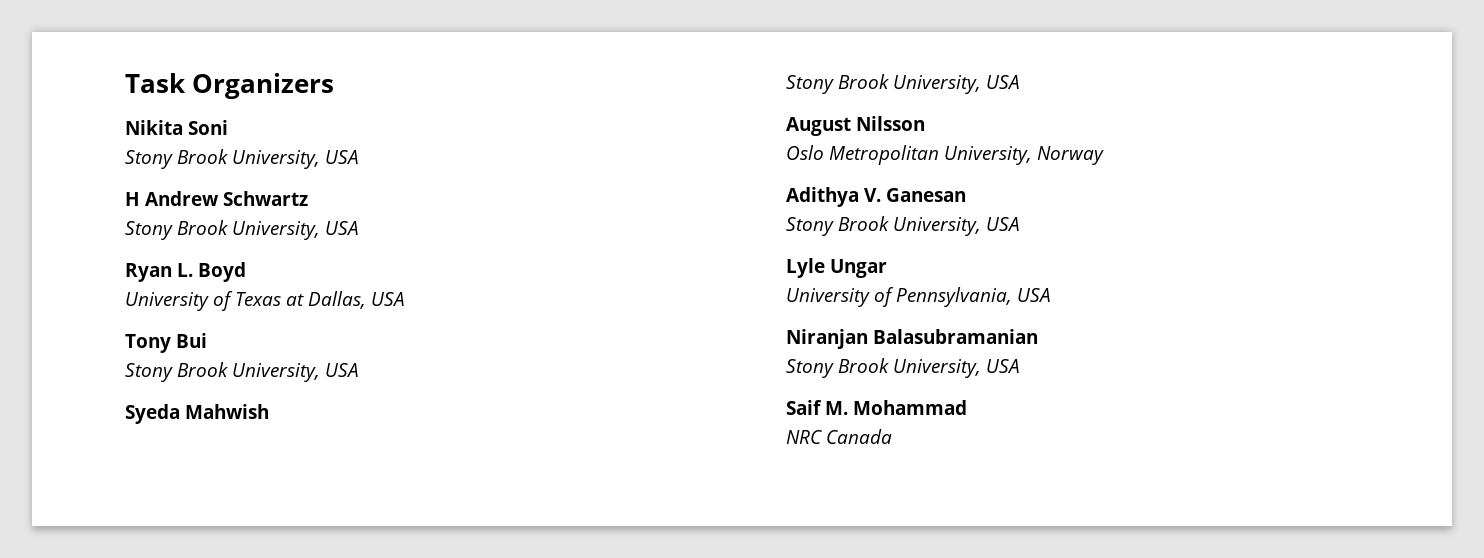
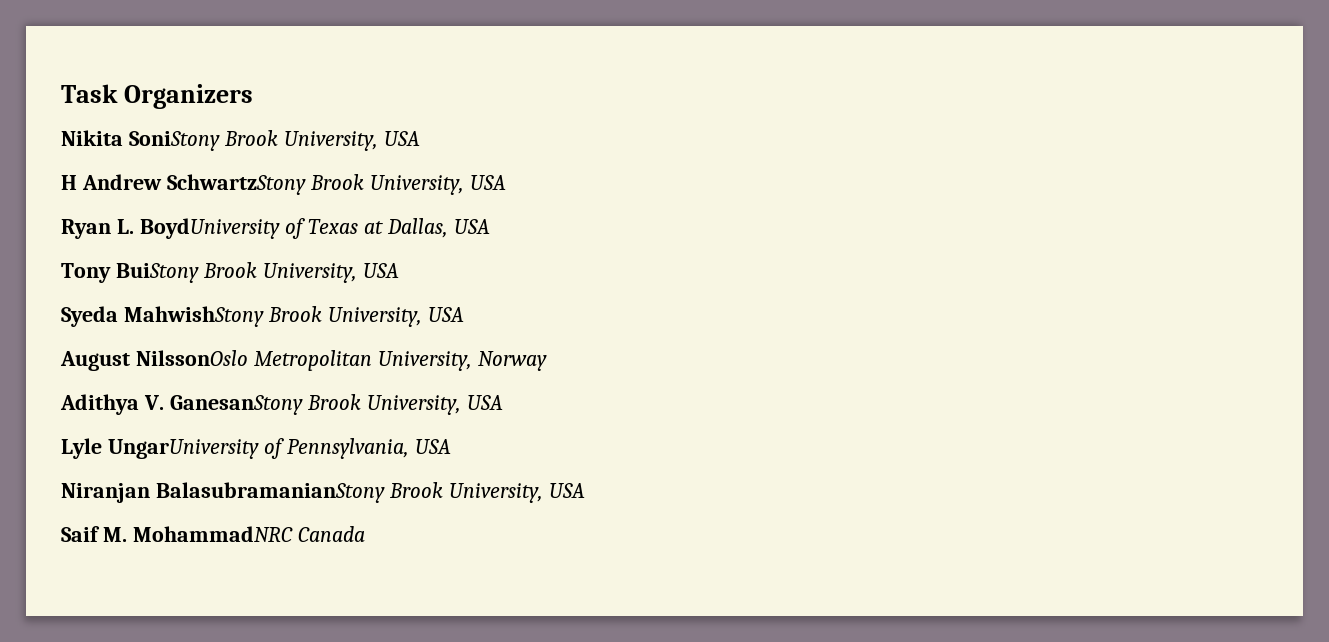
- Nikita Soni
- Stony Brook University, USA
+ Nikita SoniStony Brook University, USA
- H Andrew Schwartz
- Stony Brook University, USA
+ H Andrew SchwartzStony Brook University, USA
- Ryan L. Boyd
- University of Texas at Dallas, USA
+ Ryan L. BoydUniversity of Texas at Dallas, USA
- Tony Bui
- Stony Brook University, USA
+ Tony BuiStony Brook University, USA
- Syeda Mahwish
- Stony Brook University, USA
+ Syeda MahwishStony Brook University, USA
- August Nilsson
- Oslo Metropolitan University, Norway
+ August NilssonOslo Metropolitan University, Norway
- Adithya V. Ganesan
- Stony Brook University, USA
+ Adithya V. GanesanStony Brook University, USA
- Lyle Ungar
- University of Pennsylvania, USA
+ Lyle UngarUniversity of Pennsylvania, USA
- Niranjan Balasubramanian
- Stony Brook University, USA
+ Niranjan BalasubramanianStony Brook University, USA
- Saif M. Mohammad
- NRC Canada
+ Saif M. MohammadNRC Canada

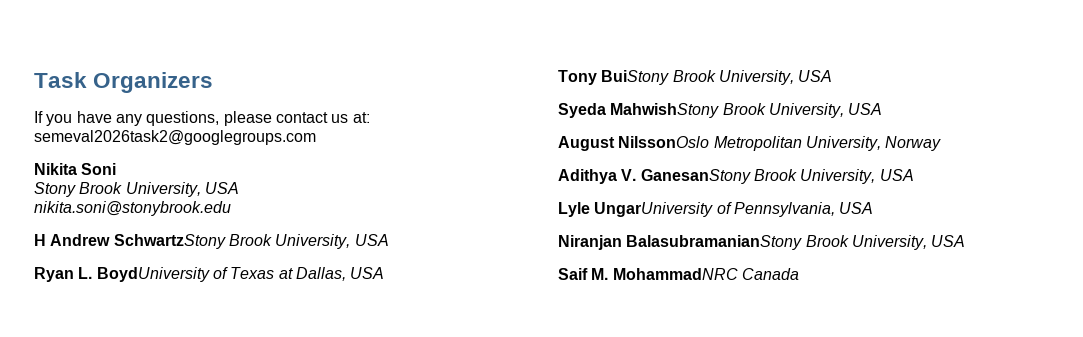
+ If you have any questions, please contact us at: semeval2026task2@googlegroups.com
- Nikita SoniStony Brook University, USA
+ Nikita Soni
+ Stony Brook University, USA
+ nikita.soni@stonybrook.edu

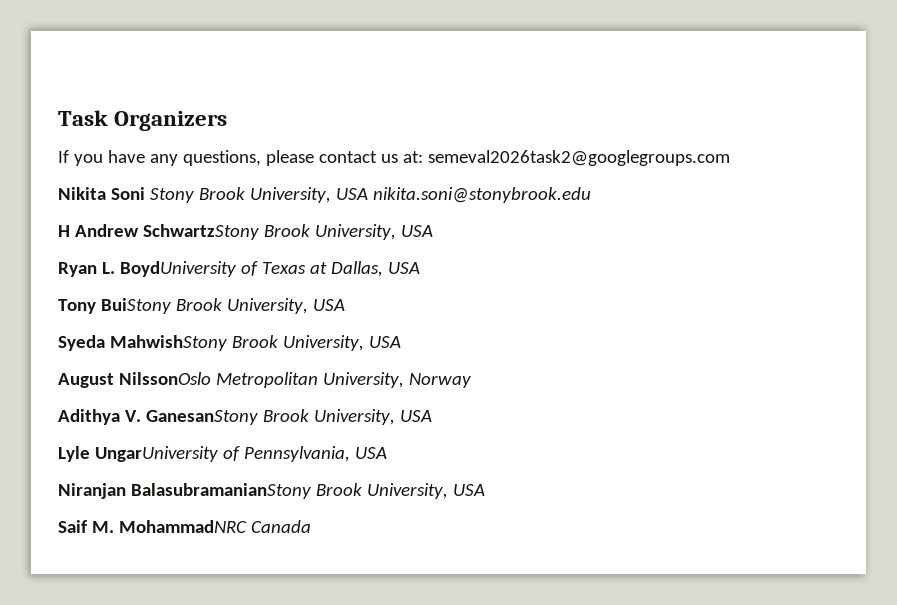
- Nikita Soni
- Stony Brook University, USA
- nikita.soni@stonybrook.edu
+ Nikita Soni Stony Brook University, USA nikita.soni@stonybrook.edu

